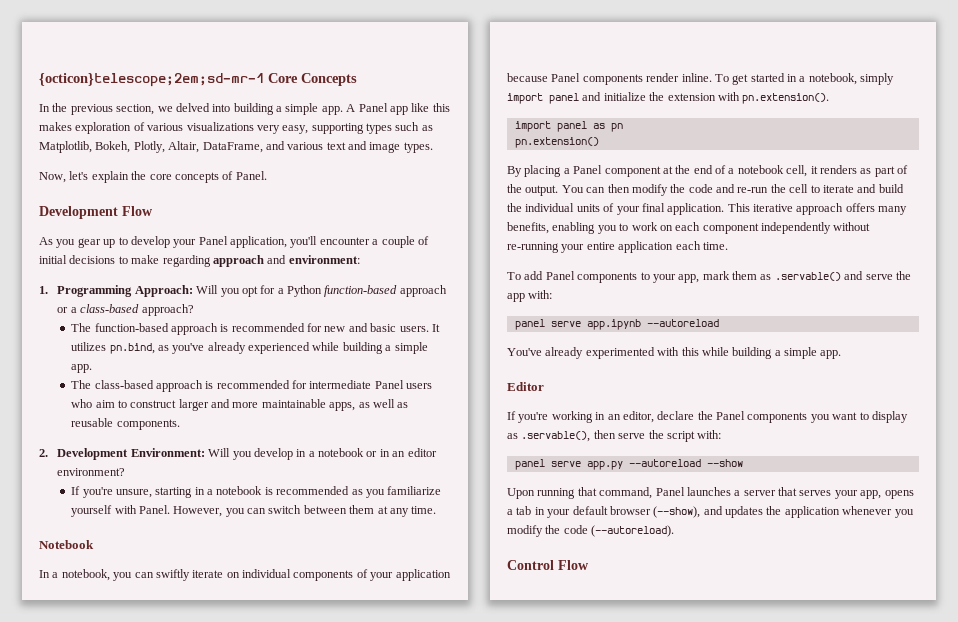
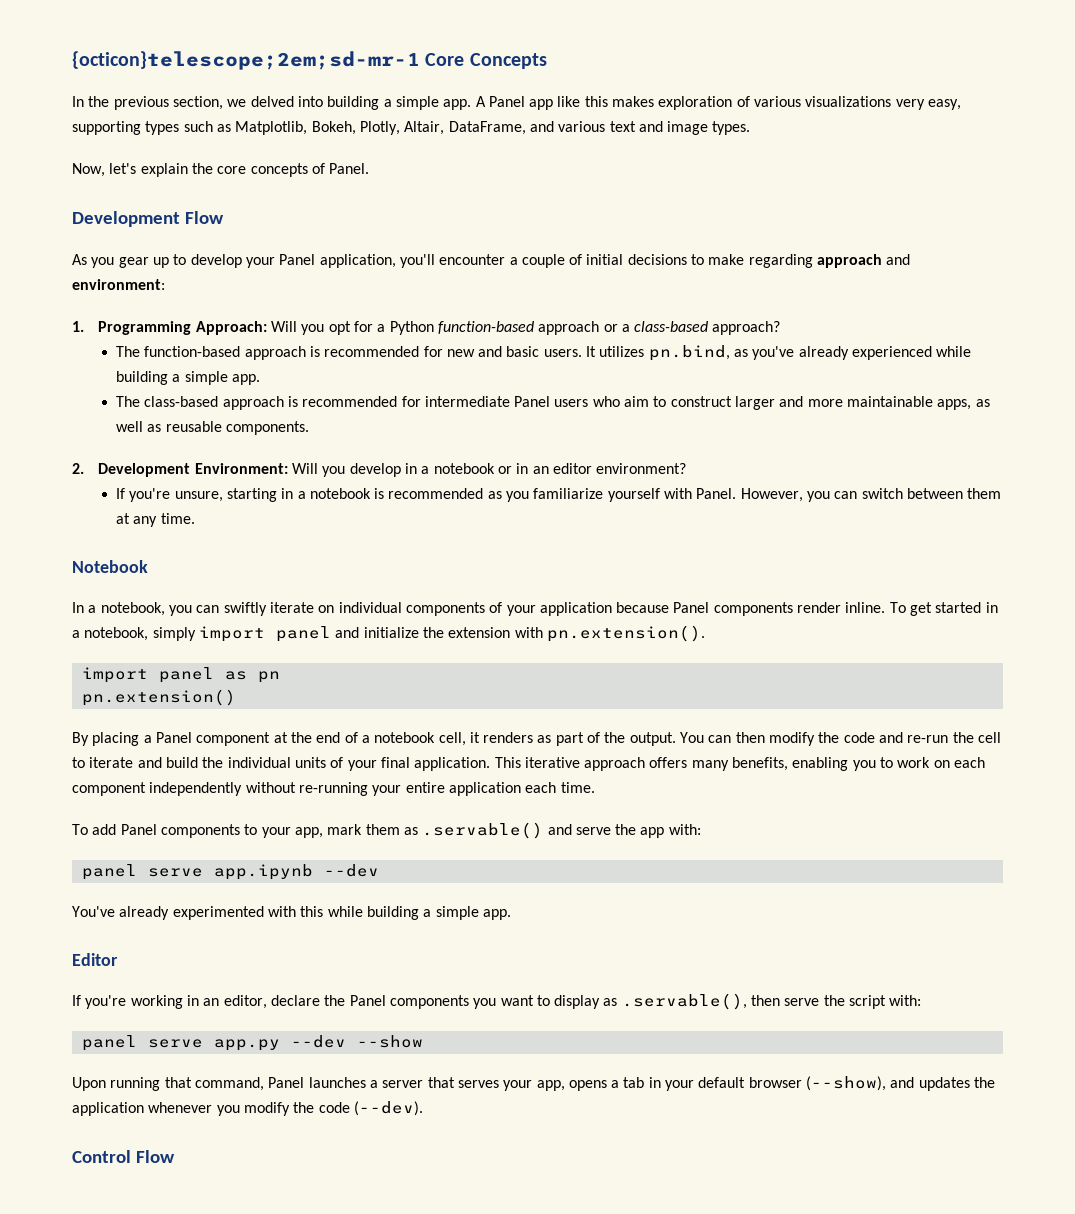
- panel serve app.ipynb --autoreload
+ panel serve app.ipynb --dev
- panel serve app.py --autoreload --show
+ panel serve app.py --dev --show
- Upon running that command, Panel launches a server that serves your app, opens a tab in your default browser (--show), and updates the application whenever you modify the code (--autoreload).
+ Upon running that command, Panel launches a server that serves your app, opens a tab in your default browser (--show), and updates the application whenever you modify the code (--dev).

